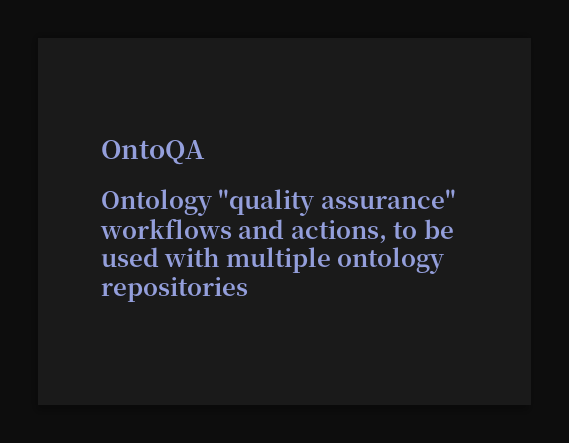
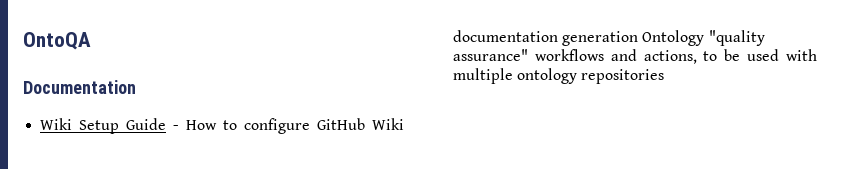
- Ontology "quality assurance" workflows and actions, to be used with multiple ontology repositories
+ Documentation
+ Wiki Setup Guide - How to configure GitHub Wiki documentation generation Ontology "quality assurance" workflows and actions, to be used with multiple ontology repositories

